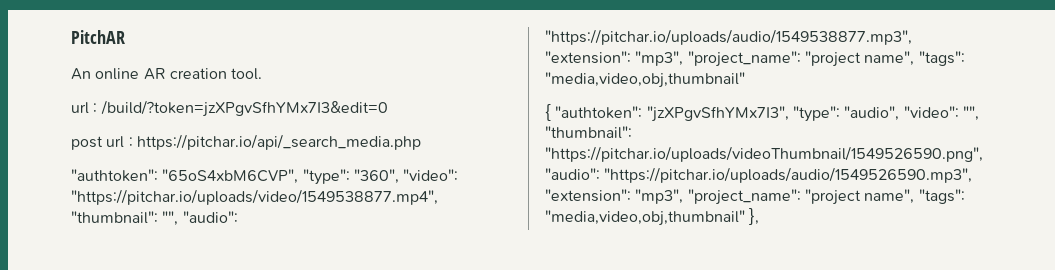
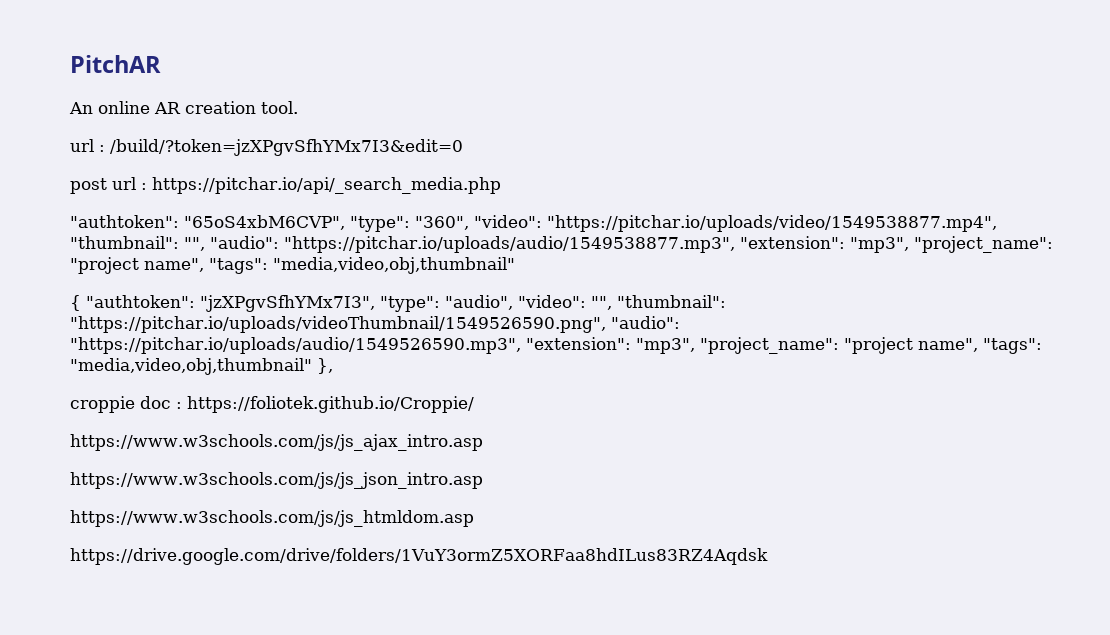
+ croppie doc : https://foliotek.github.io/Croppie/
+ https://www.w3schools.com/js/js_ajax_intro.asp
+ https://www.w3schools.com/js/js_json_intro.asp
+ https://www.w3schools.com/js/js_htmldom.asp
+ https://drive.google.com/drive/folders/1VuY3ormZ5XORFaa8hdILus83RZ4Aqdsk

